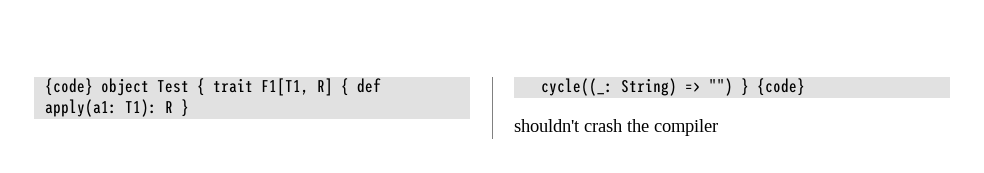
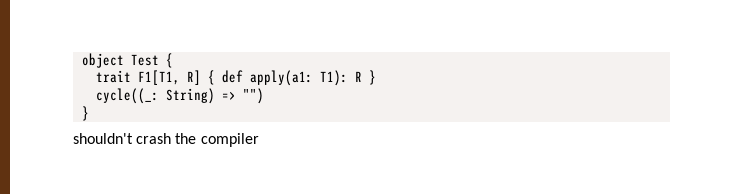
- {code} object Test { trait F1[T1, R] { def apply(a1: T1): R }
+ object Test {
+ trait F1[T1, R] { def apply(a1: T1): R }
- cycle((_: String) => "") } {code}
+ cycle((_: String) => "")
+ }

